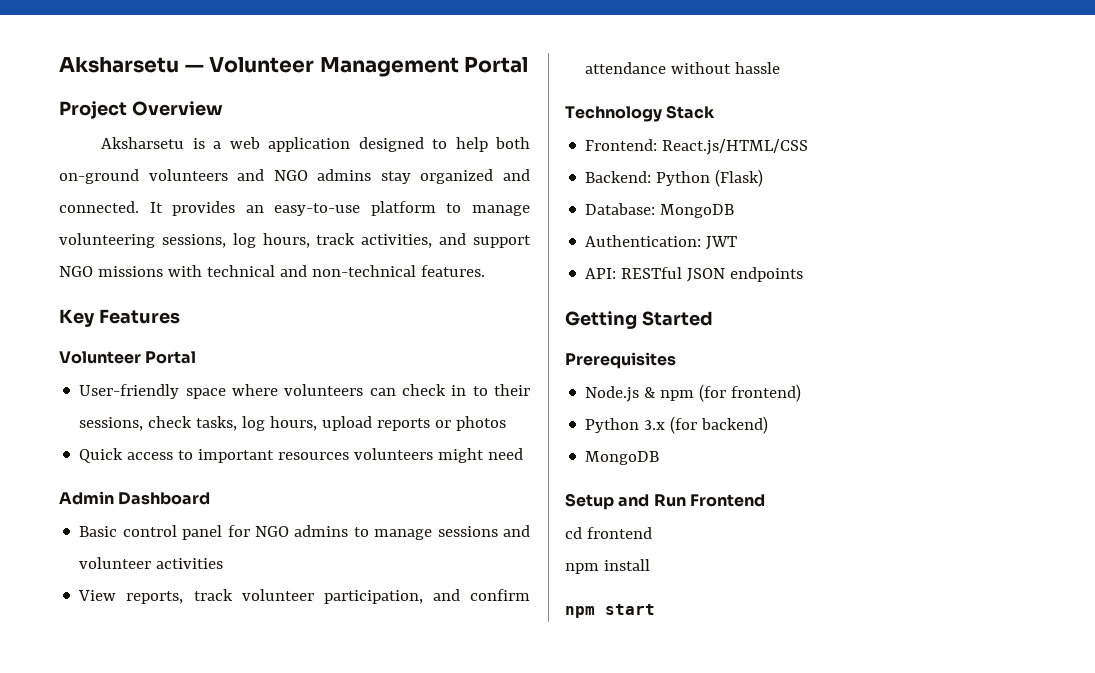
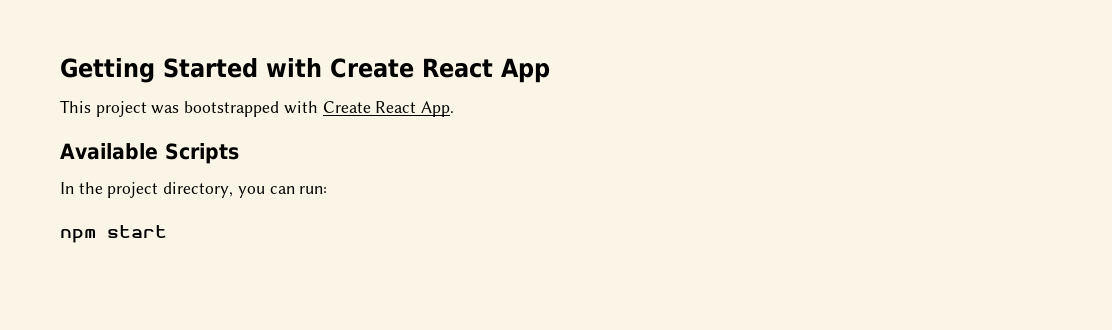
- Aksharsetu — Volunteer Management Portal
- Project Overview
- Aksharsetu is a web application designed to help both on-ground volunteers and NGO admins stay organized and connected. It provides an easy-to-use platform to manage volunteering sessions, log hours, track activities, and support NGO missions with technical and non-technical features.
- Key Features
- Volunteer Portal
- User-friendly space where volunteers can check in to their sessions, check tasks, log hours, upload reports or photos
- Quick access to important resources volunteers might need
- Admin Dashboard
- Basic control panel for NGO admins to manage sessions and volunteer activities
- View reports, track volunteer participation, and confirm attendance without hassle
- Technology Stack
- Frontend: React.js/HTML/CSS
- Backend: Python (Flask)
- Database: MongoDB
- Authentication: JWT
- API: RESTful JSON endpoints
- Getting Started
- Prerequisites
- Node.js & npm (for frontend)
- Python 3.x (for backend)
- MongoDB
- Setup and Run Frontend
- cd frontend
- npm install
+ Getting Started with Create React App
+ This project was bootstrapped with Create React App.
+ Available Scripts
+ In the project directory, you can run:

